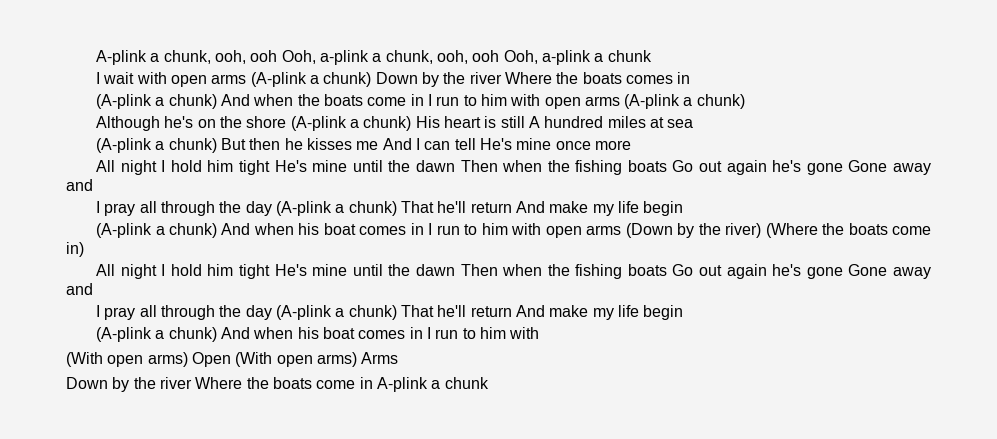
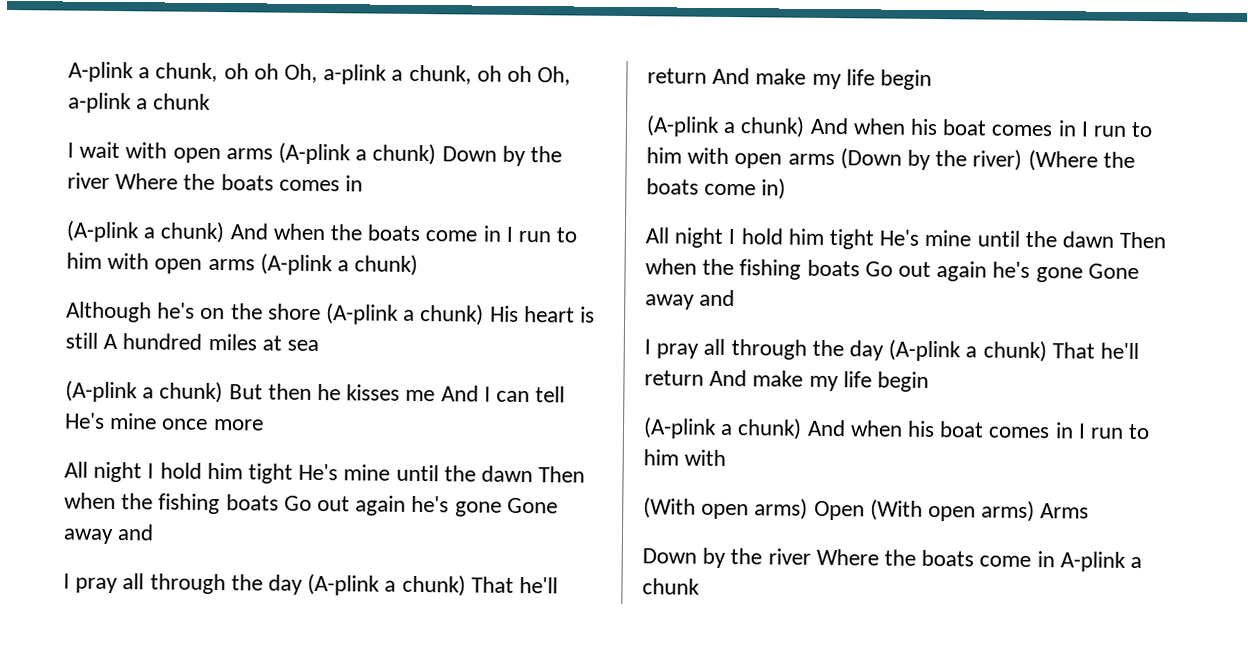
- A-plink a chunk, ooh, ooh Ooh, a-plink a chunk, ooh, ooh Ooh, a-plink a chunk
+ A-plink a chunk, oh oh Oh, a-plink a chunk, oh oh Oh, a-plink a chunk

